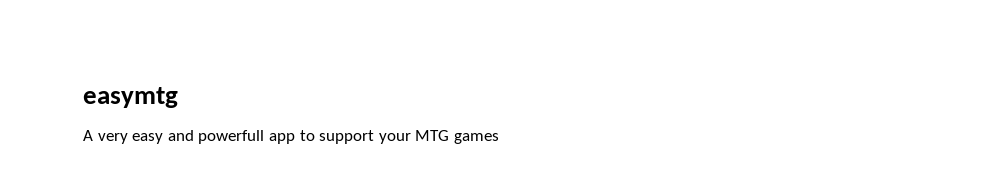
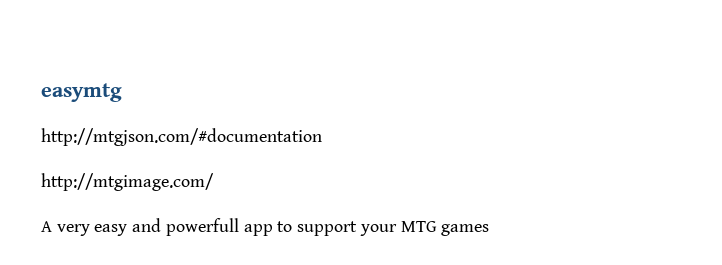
+ http://mtgjson.com/#documentation
+ http://mtgimage.com/

